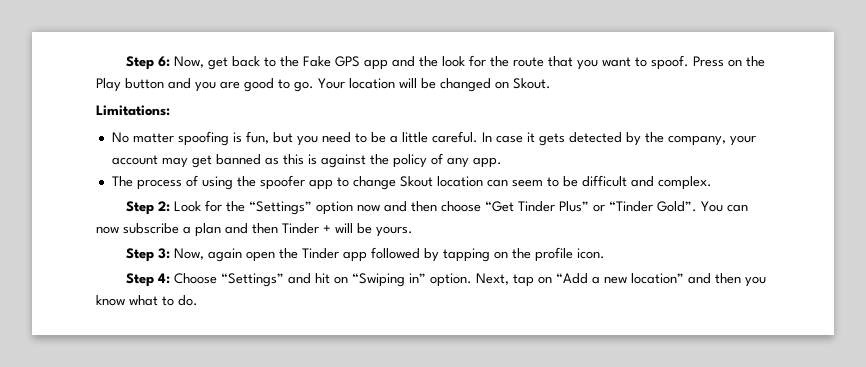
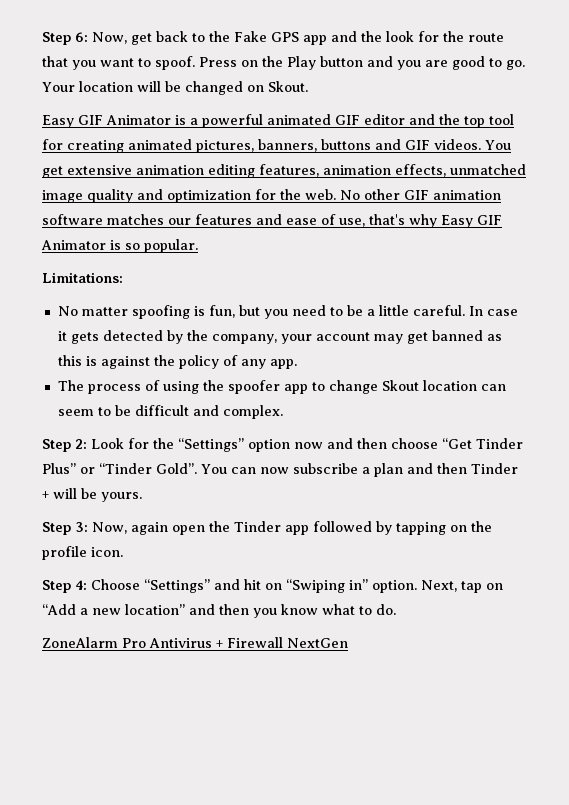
+ Easy GIF Animator is a powerful animated GIF editor and the top tool for creating animated pictures, banners, buttons and GIF videos. You get extensive animation editing features, animation effects, unmatched image quality and optimization for the web. No other GIF animation software matches our features and ease of use, that's why Easy GIF Animator is so popular.
+ ZoneAlarm Pro Antivirus + Firewall NextGen

